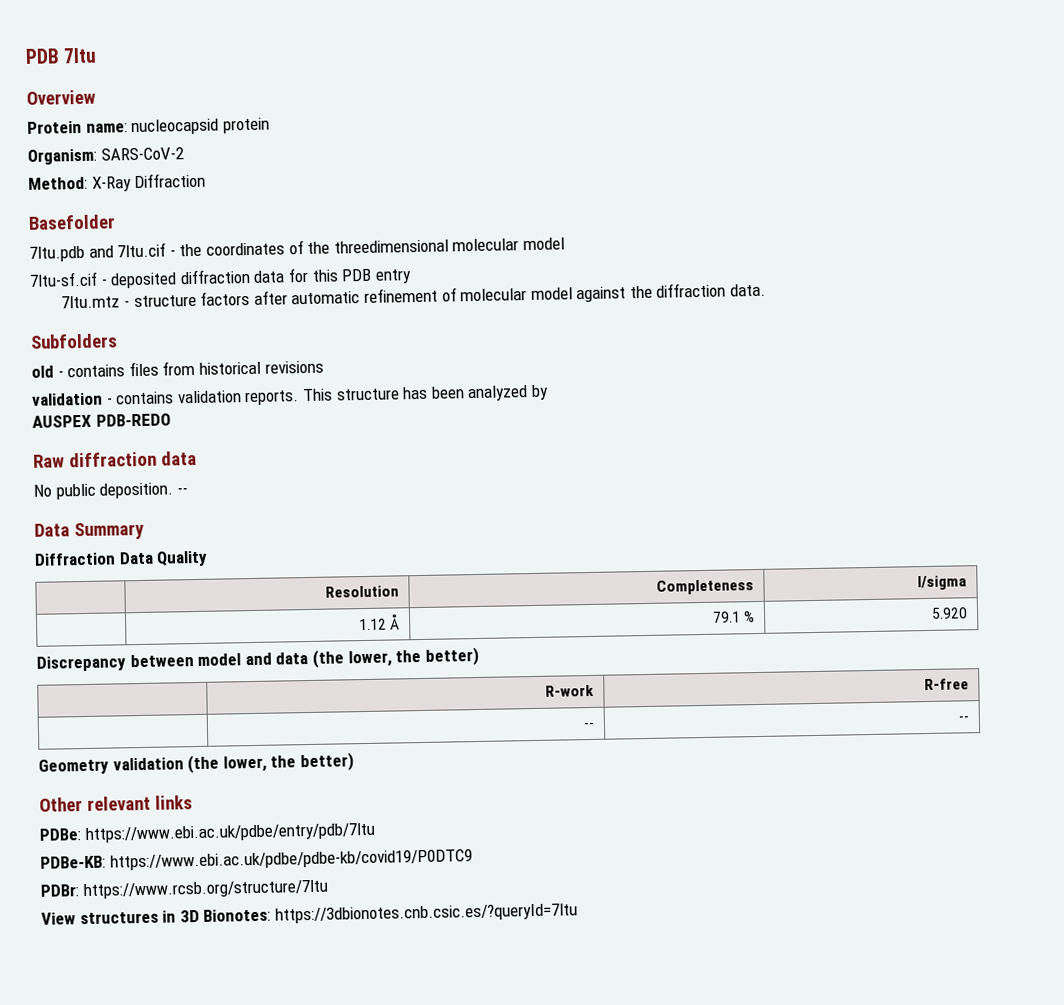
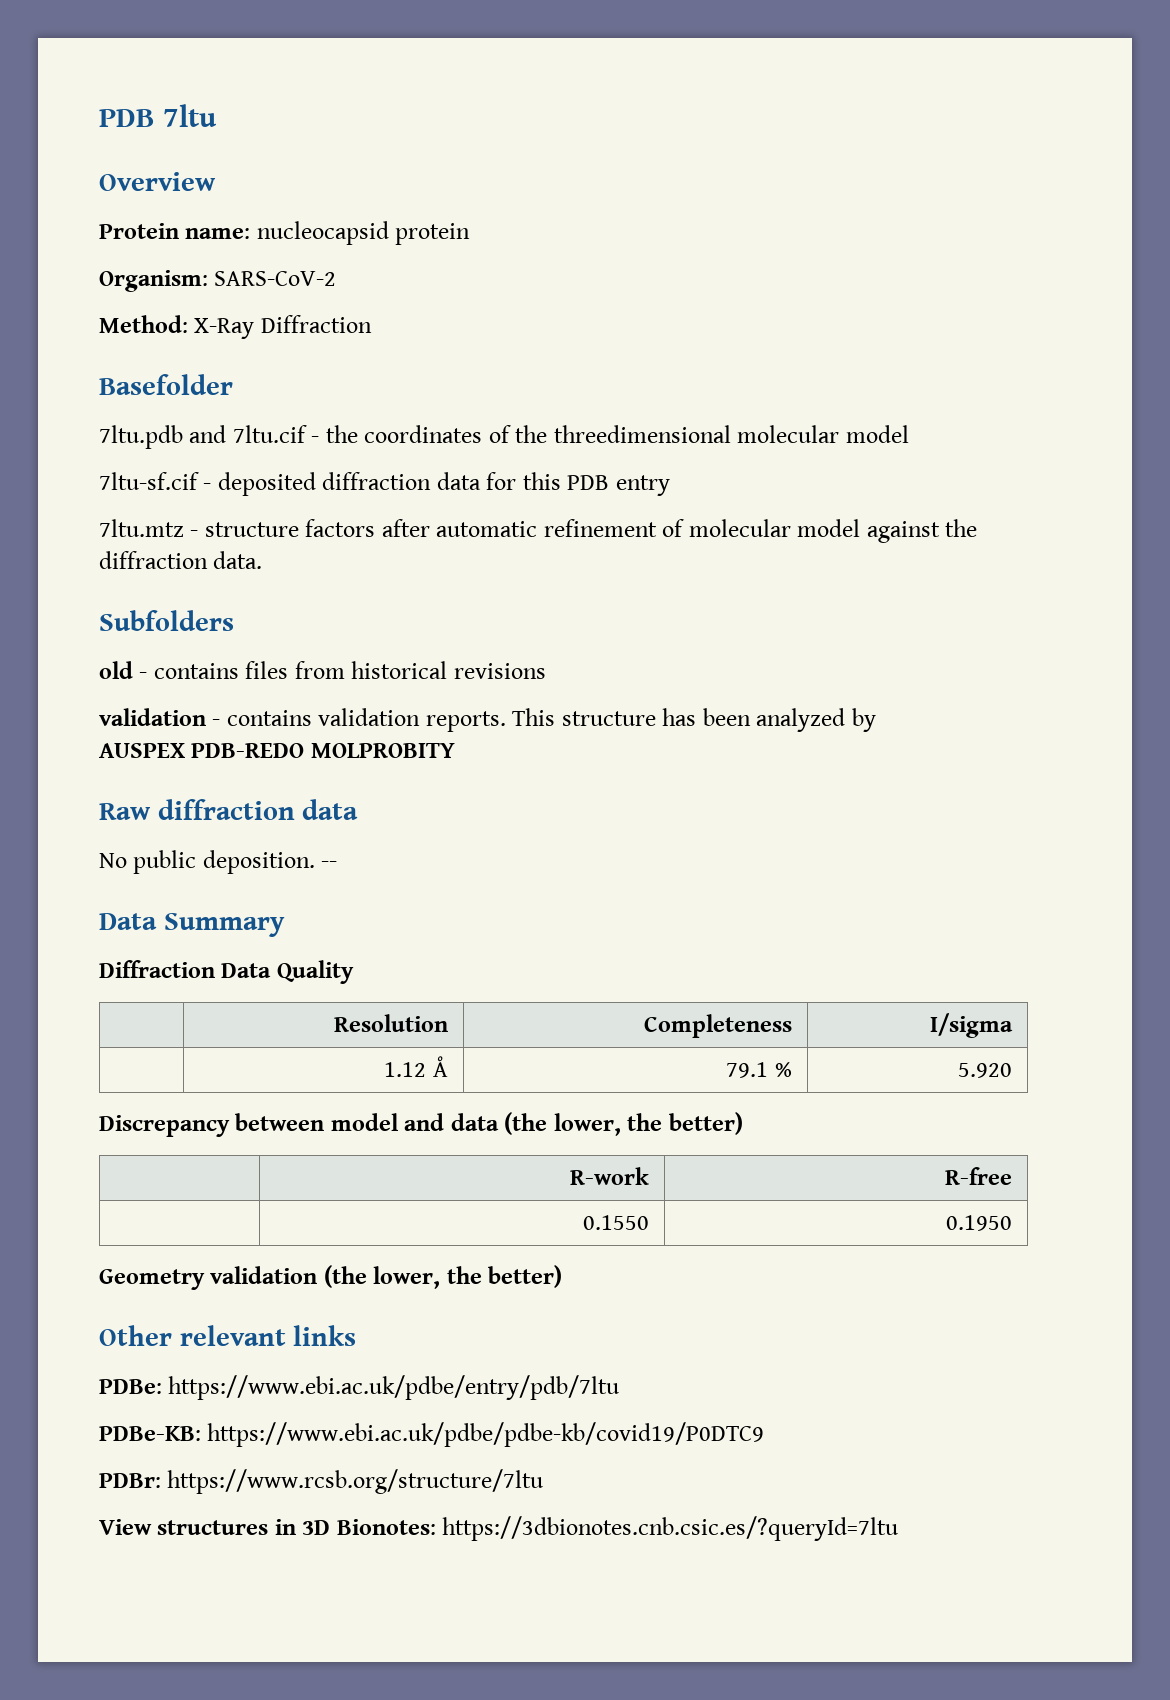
- AUSPEX PDB-REDO
+ AUSPEX PDB-REDO MOLPROBITY
- | -- | --
+ | 0.1550 | 0.1950

